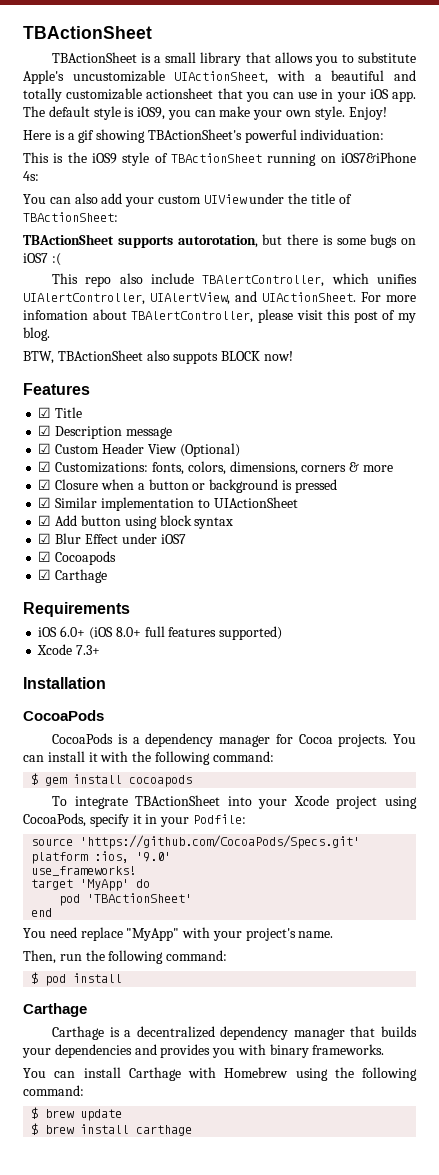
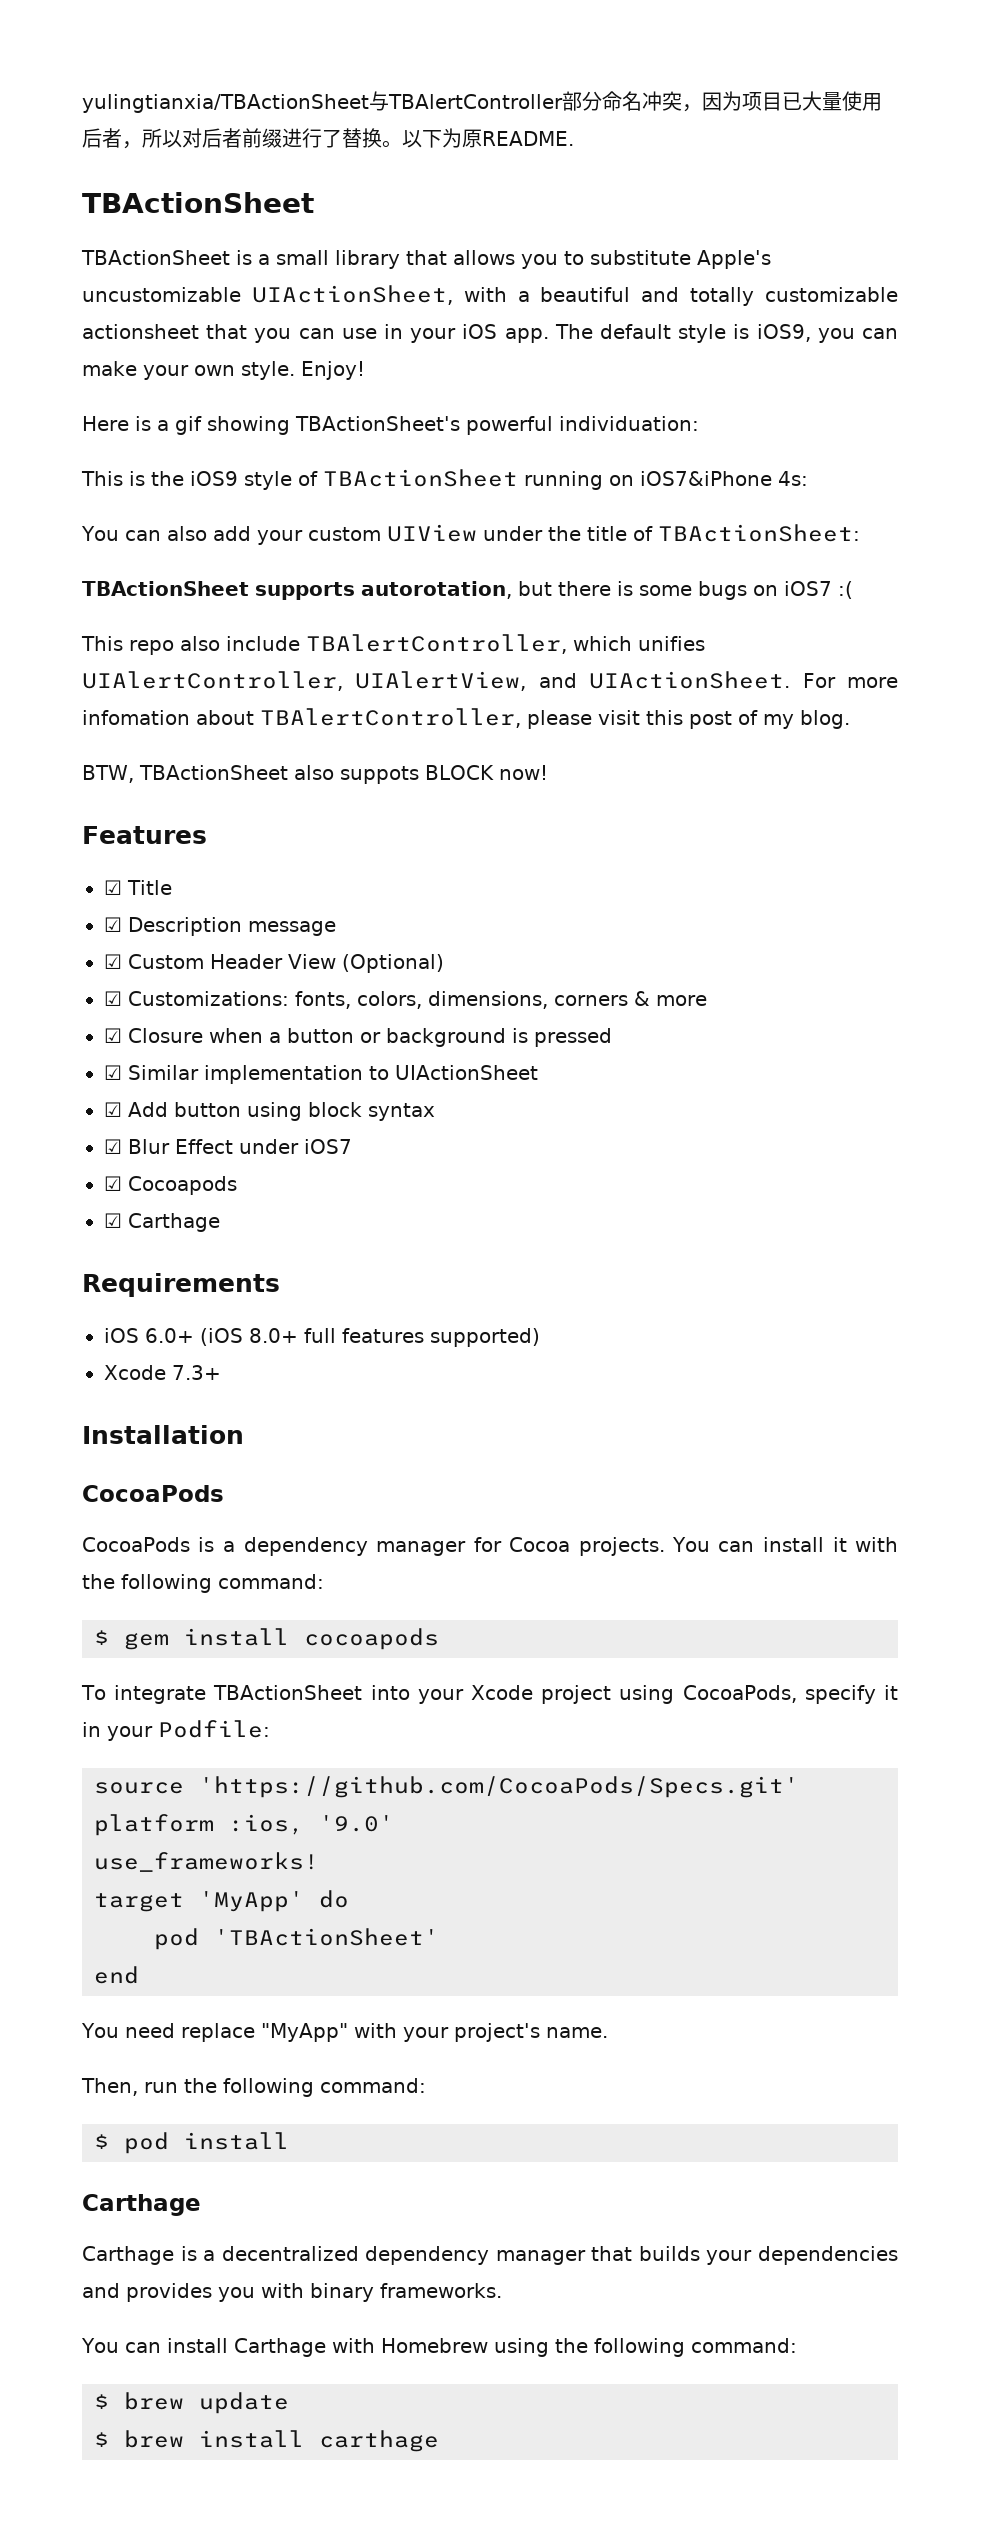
+ yulingtianxia/TBActionSheet与TBAlertController部分命名冲突，因为项目已大量使用后者，所以对后者前缀进行了替换。以下为原README.

